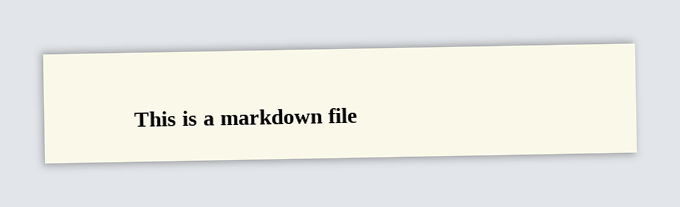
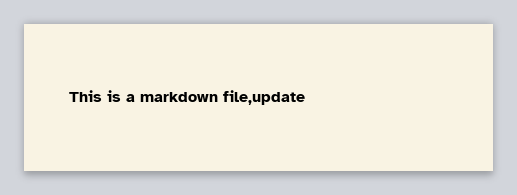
- This is a markdown file
+ This is a markdown file,update

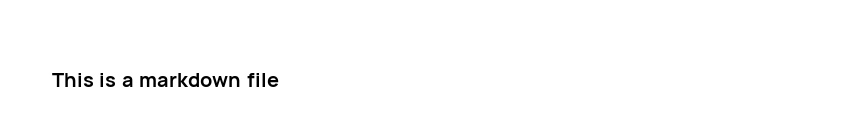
- This is a markdown file,update
+ This is a markdown file

